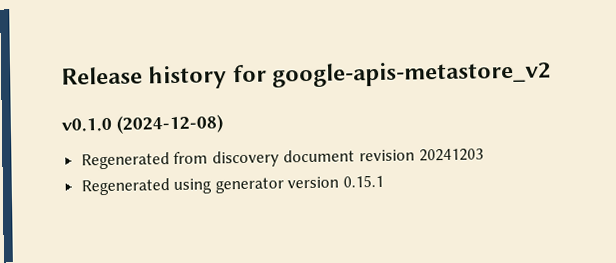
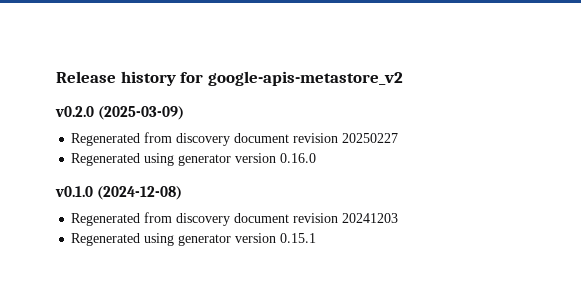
+ v0.2.0 (2025-03-09)
+ Regenerated from discovery document revision 20250227
+ Regenerated using generator version 0.16.0

